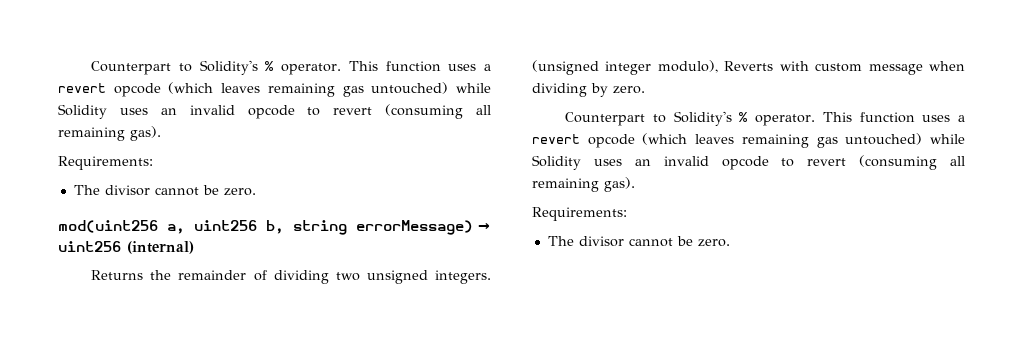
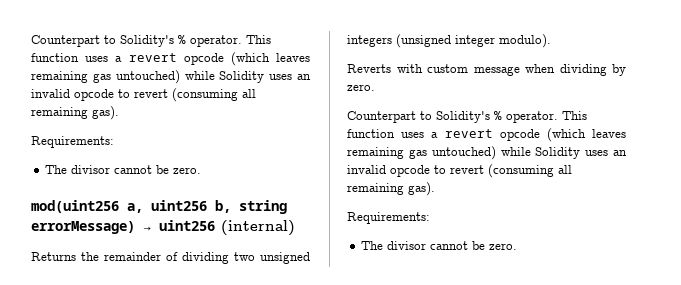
- Returns the remainder of dividing two unsigned integers. (unsigned integer modulo), Reverts with custom message when dividing by zero.
+ Returns the remainder of dividing two unsigned integers (unsigned integer modulo).
+ Reverts with custom message when dividing by zero.

